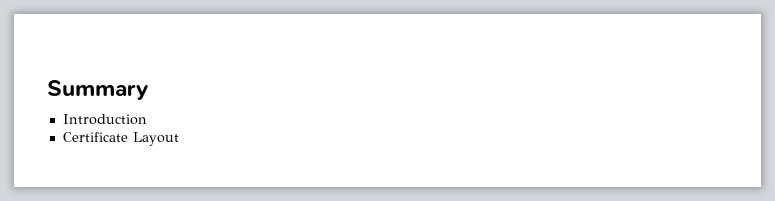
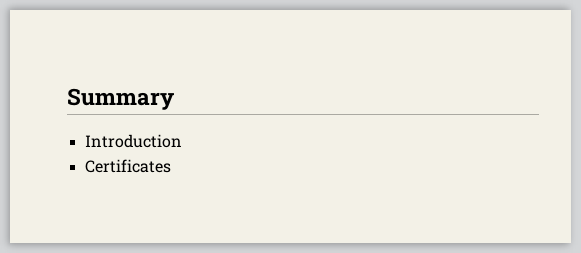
- Certificate Layout
+ Certificates

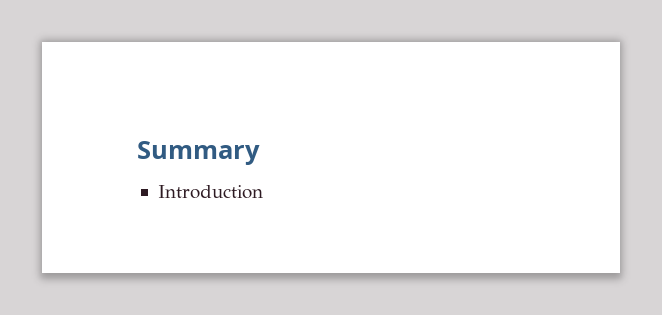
- Certificates

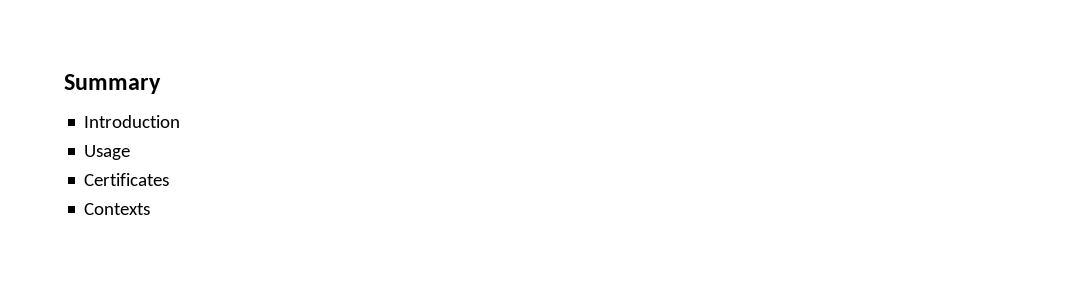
+ Usage
+ Certificates
+ Contexts

